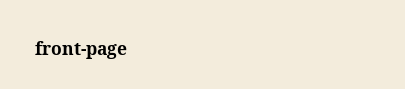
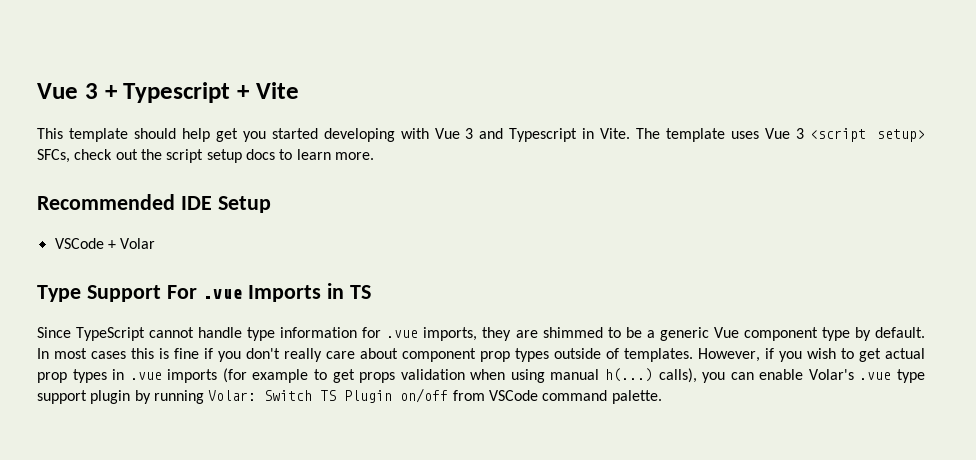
- front-page
+ Vue 3 + Typescript + Vite
+ This template should help get you started developing with Vue 3 and Typescript in Vite. The template uses Vue 3 <script setup> SFCs, check out the script setup docs to learn more.
+ Recommended IDE Setup
+ VSCode + Volar
+ Type Support For .vue Imports in TS
+ Since TypeScript cannot handle type information for .vue imports, they are shimmed to be a generic Vue component type by default. In most cases this is fine if you don't really care about component prop types outside of templates. However, if you wish to get actual prop types in .vue imports (for example to get props validation when using manual h(...) calls), you can enable Volar's .vue type support plugin by running Volar: Switch TS Plugin on/off from VSCode command palette.

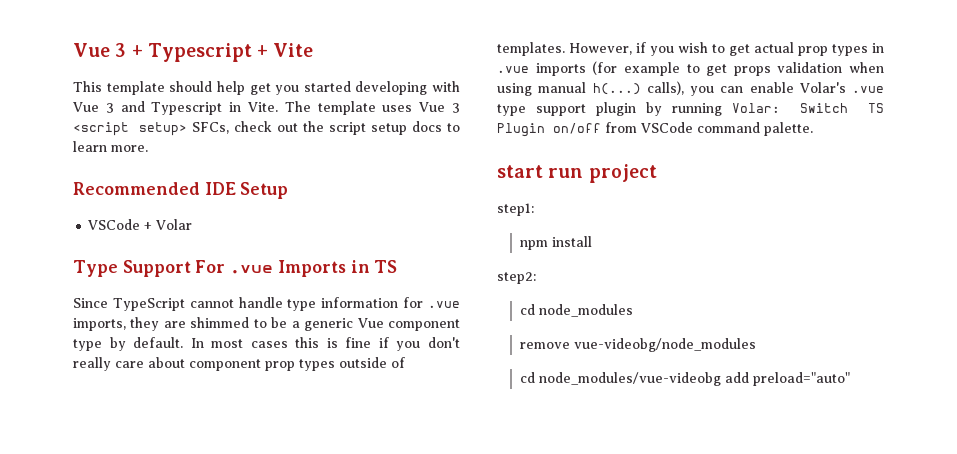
+ start run project
+ step1:
+ npm install
+ step2:
+ cd node_modules
+ remove vue-videobg/node_modules
+ cd node_modules/vue-videobg add preload="auto"

